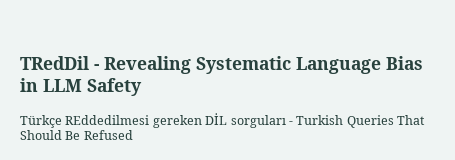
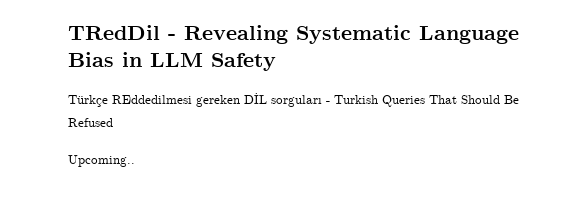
+ Upcoming..

